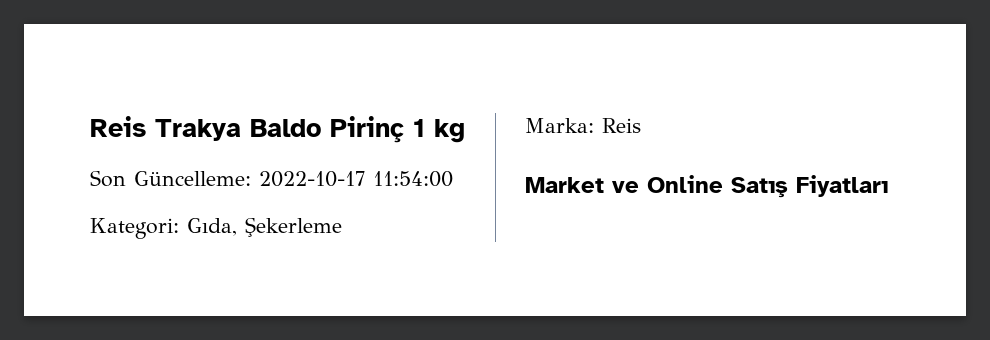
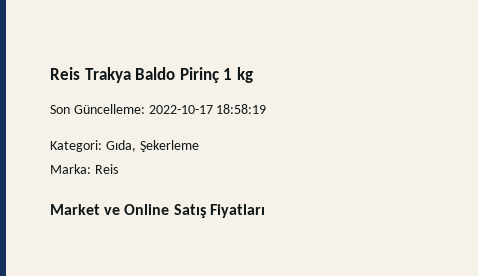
- Son Güncelleme: 2022-10-17 11:54:00
+ Son Güncelleme: 2022-10-17 18:58:19

